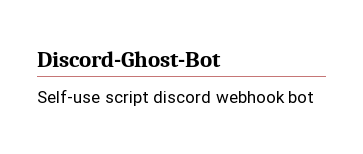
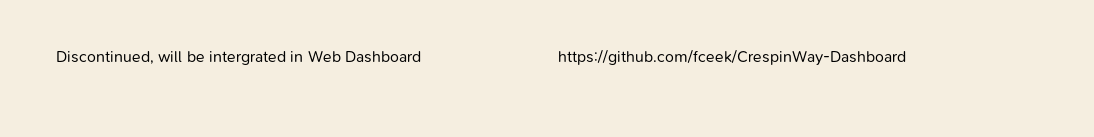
- Discord-Ghost-Bot
- Self-use script discord webhook bot
+ Discontinued, will be intergrated in Web Dashboard https://github.com/fceek/CrespinWay-Dashboard

